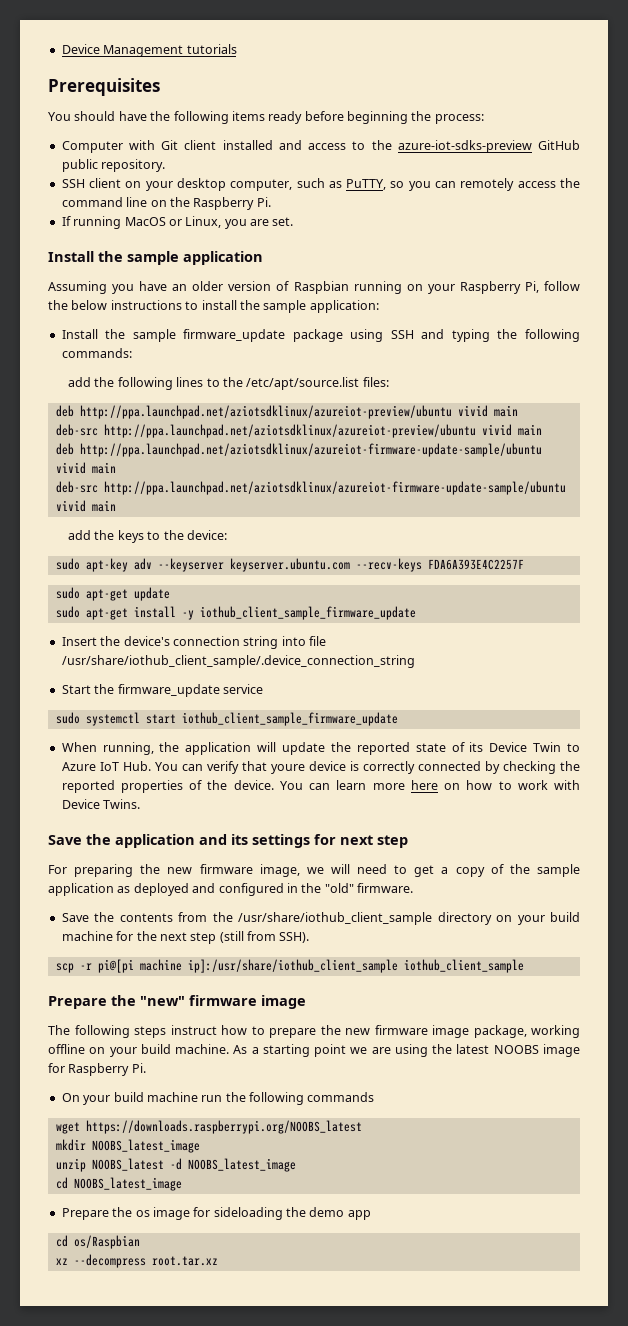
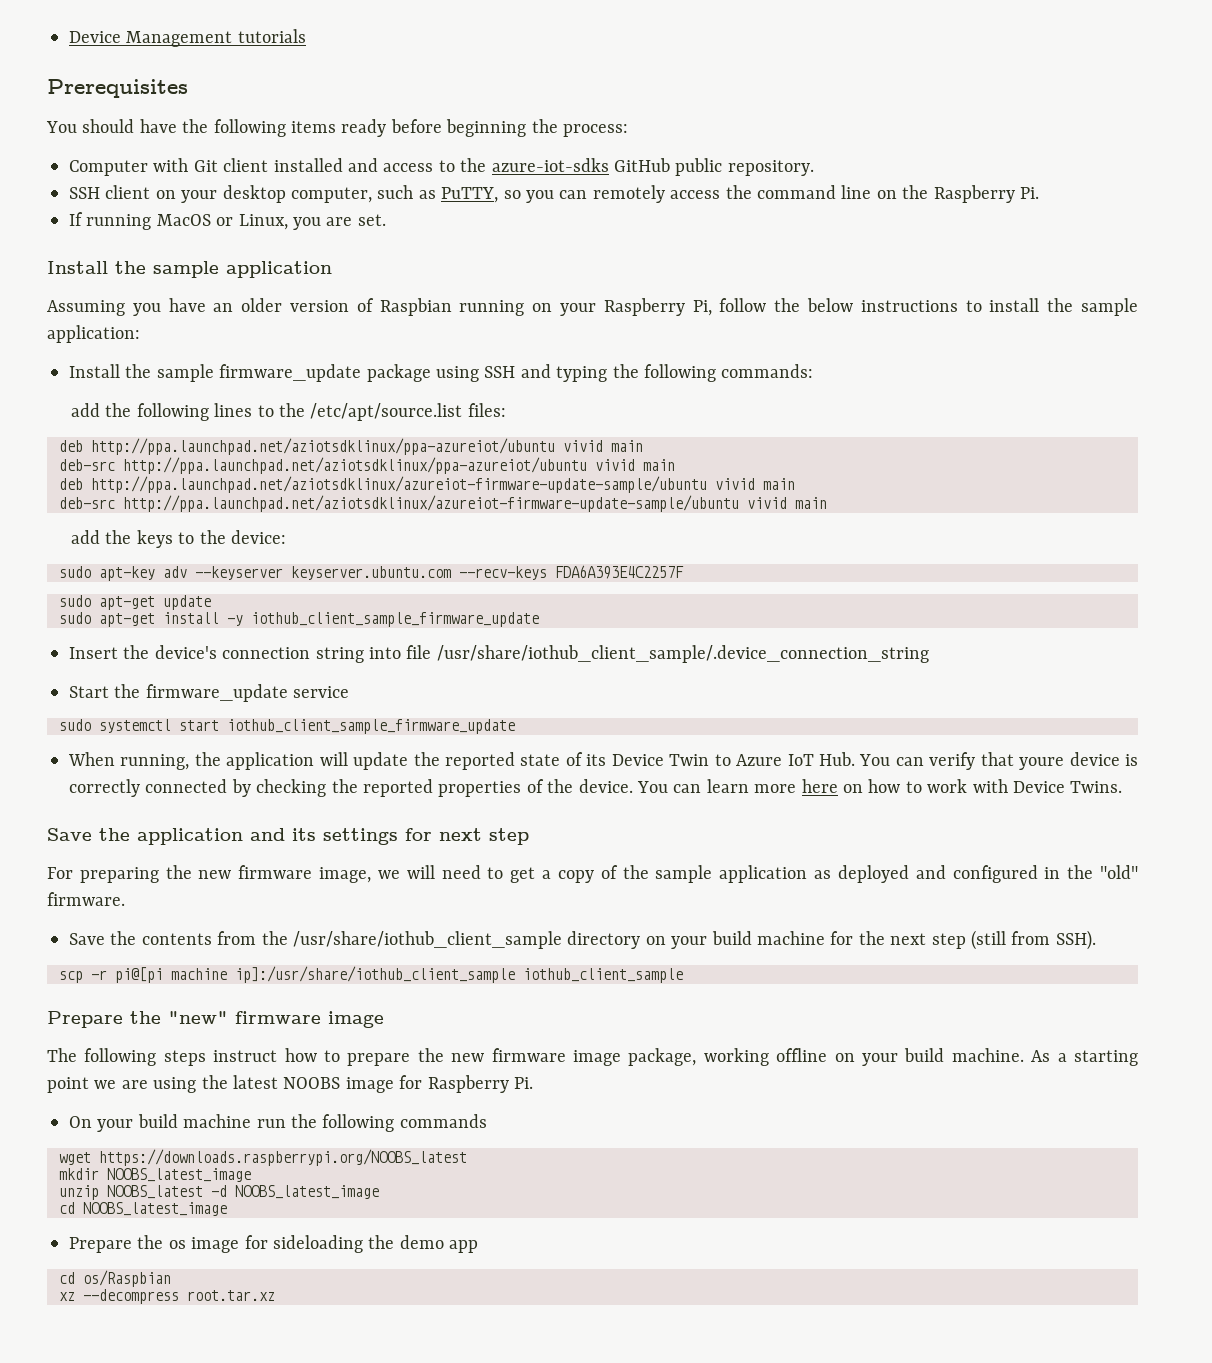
- Computer with Git client installed and access to the azure-iot-sdks-preview GitHub public repository.
+ Computer with Git client installed and access to the azure-iot-sdks GitHub public repository.
- deb http://ppa.launchpad.net/aziotsdklinux/azureiot-preview/ubuntu vivid main
- deb-src http://ppa.launchpad.net/aziotsdklinux/azureiot-preview/ubuntu vivid main
+ deb http://ppa.launchpad.net/aziotsdklinux/ppa-azureiot/ubuntu vivid main
+ deb-src http://ppa.launchpad.net/aziotsdklinux/ppa-azureiot/ubuntu vivid main

